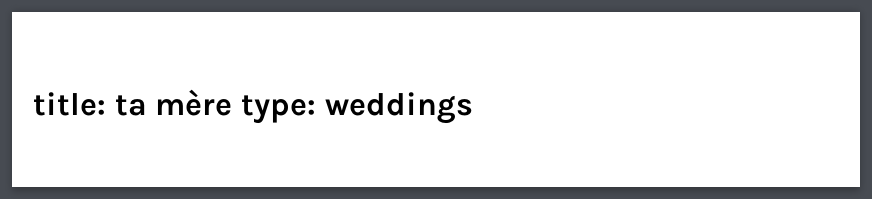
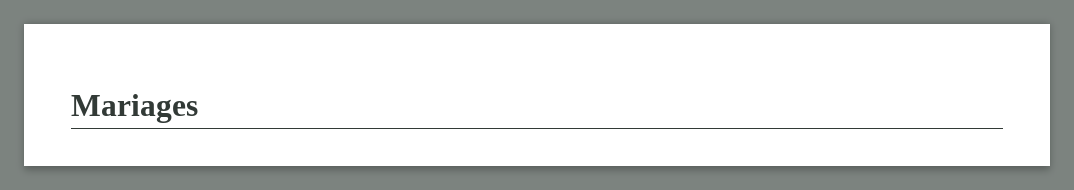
- title: ta mère type: weddings
+ Mariages

